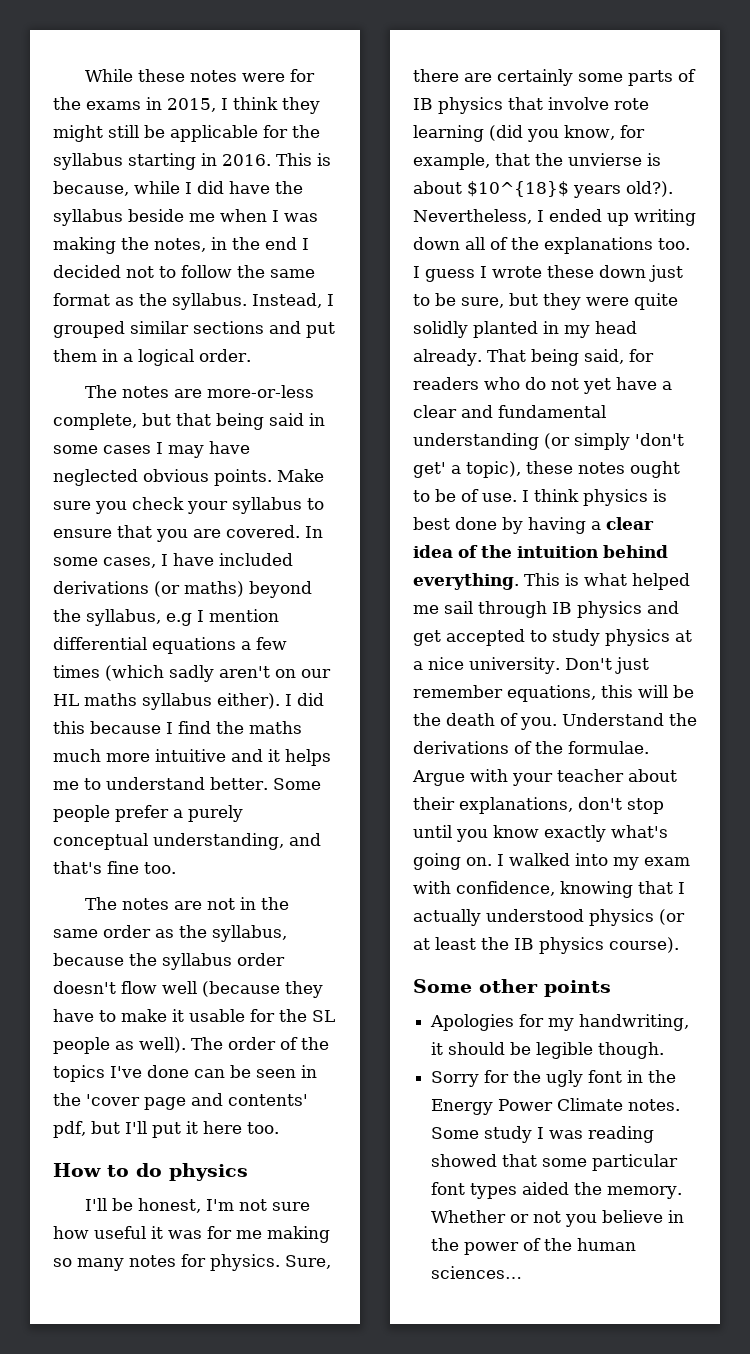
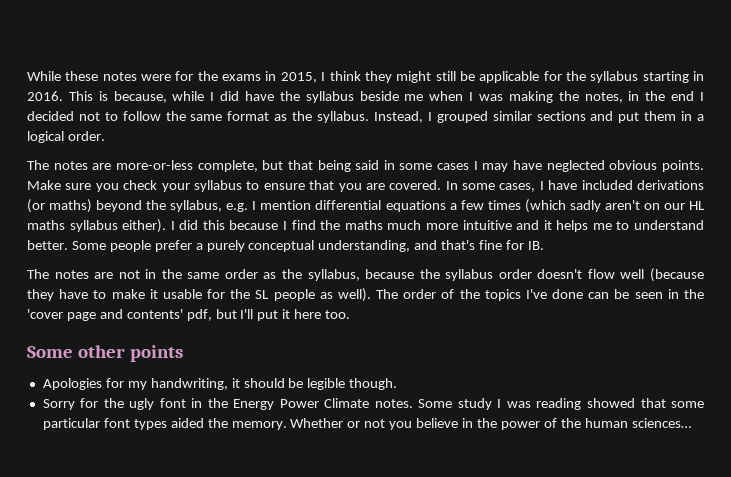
- In some cases, I have included derivations (or maths) beyond the syllabus, e.g I mention differential equations a few times (which sadly aren't on our HL maths syllabus either).
+ In some cases, I have included derivations (or maths) beyond the syllabus, e.g. I mention differential equations a few times (which sadly aren't on our HL maths syllabus either).
- Some people prefer a purely conceptual understanding, and that's fine too.
+ Some people prefer a purely conceptual understanding, and that's fine for IB.
- How to do physics
- I'll be honest, I'm not sure how useful it was for me making so many notes for physics. Sure, there are certainly some parts of IB physics that involve rote learning (did you know, for example, that the unvierse is about $10^{18}$ years old?). Nevertheless, I ended up writing down all of the explanations too. I guess I wrote these down just to be sure, but they were quite solidly planted in my head already. That being said, for readers who do not yet have a clear and fundamental understanding (or simply 'don't get' a topic), these notes ought to be of use. I think physics is best done by having a clear idea of the intuition behind everything. This is what helped me sail through IB physics and get accepted to study physics at a nice university. Don't just remember equations, this will be the death of you. Understand the derivations of the formulae. Argue with your teacher about their explanations, don't stop until you know exactly what's going on. I walked into my exam with confidence, knowing that I actually understood physics (or at least the IB physics course).

